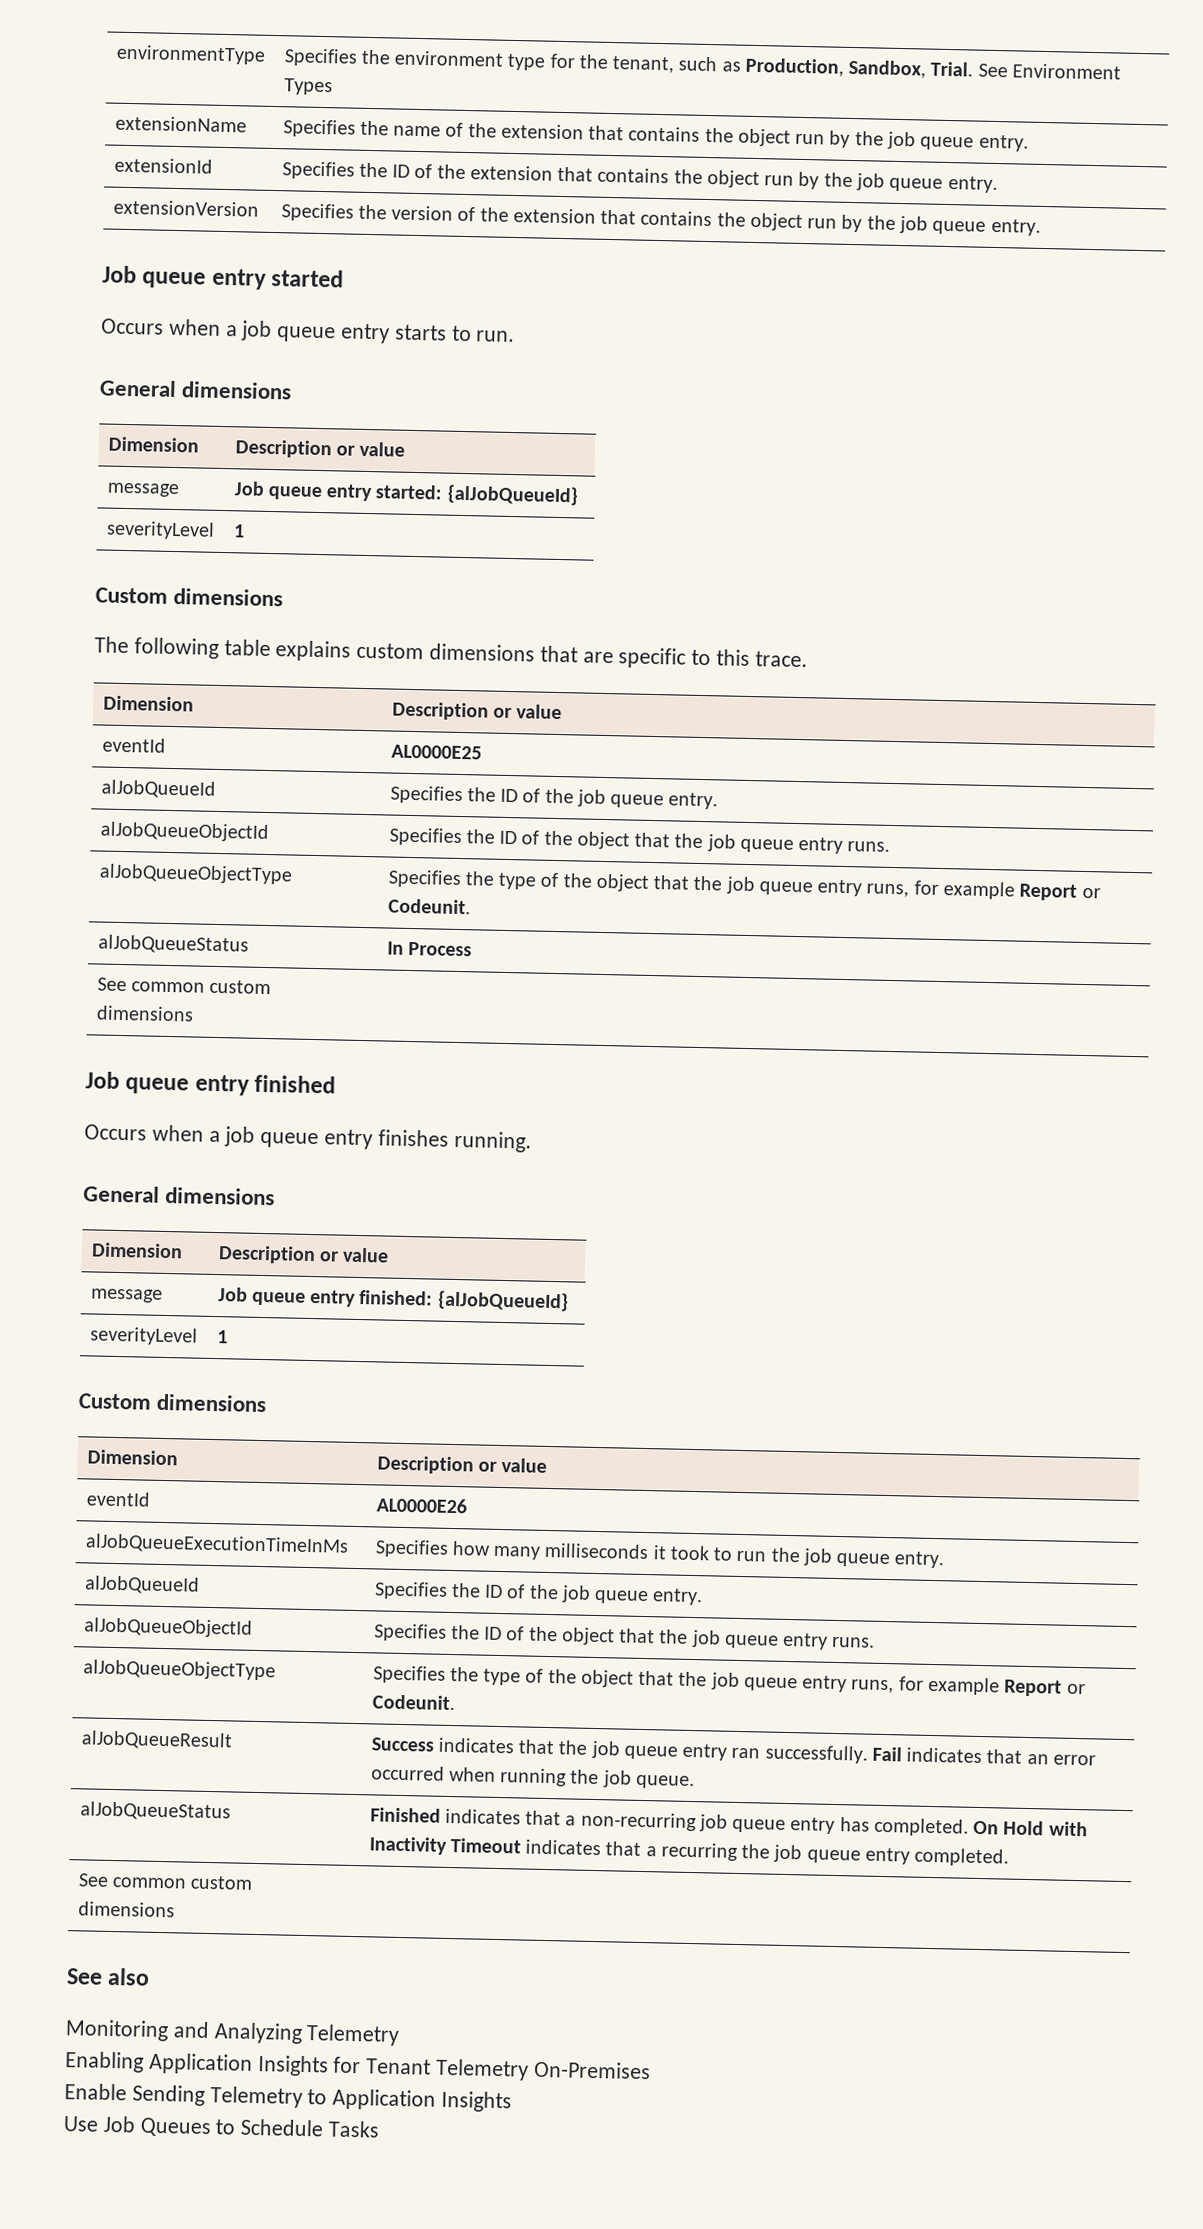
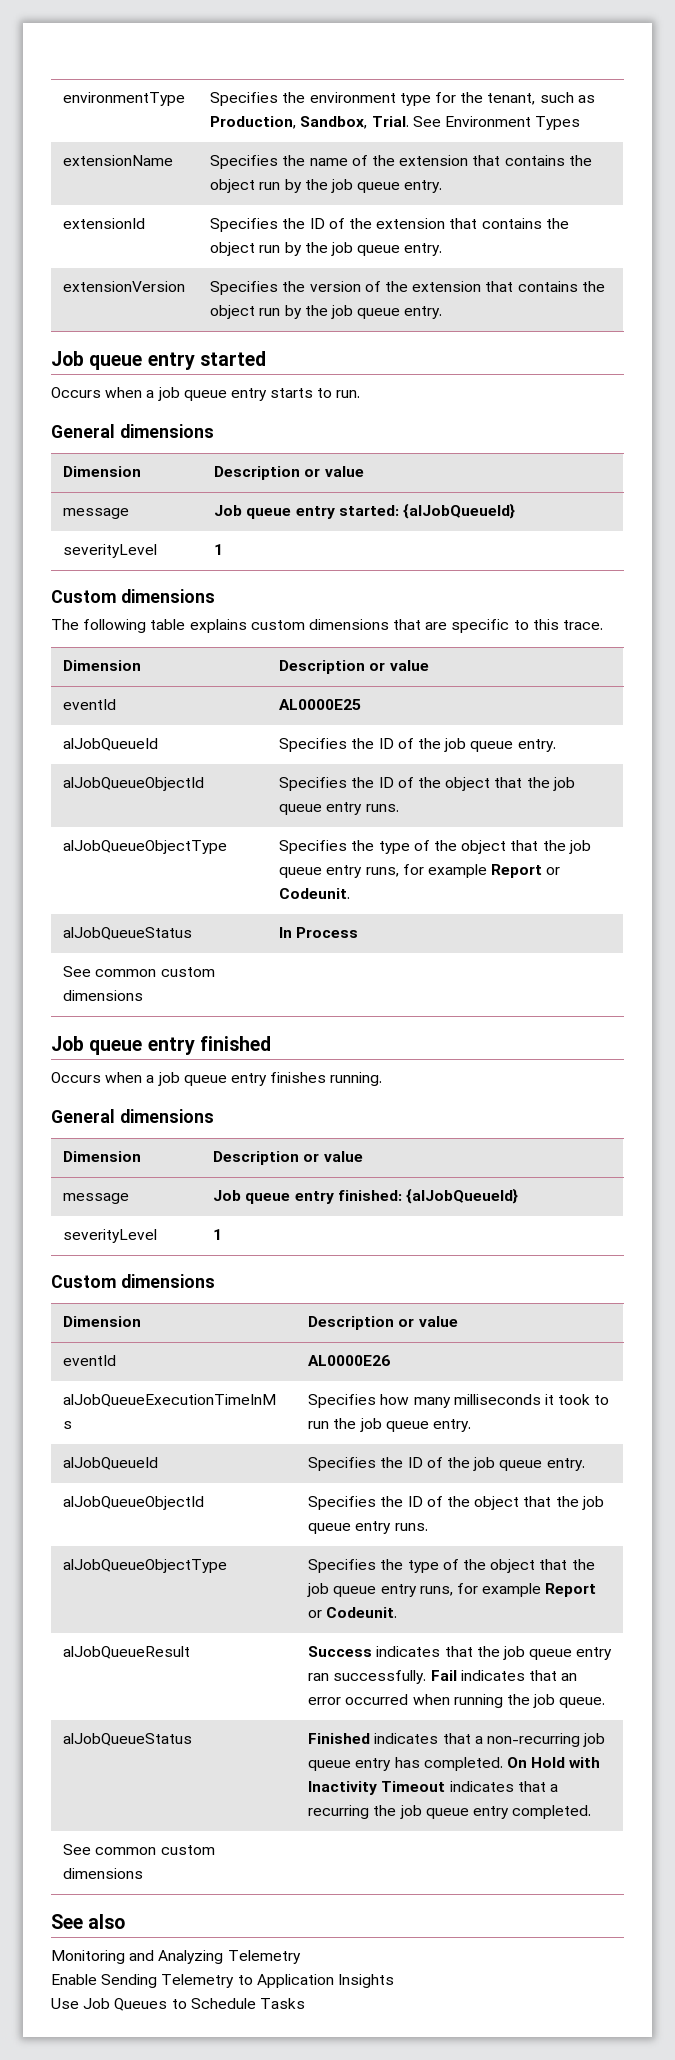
- Enabling Application Insights for Tenant Telemetry On-Premises

